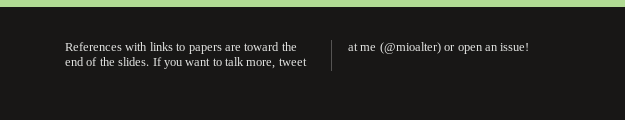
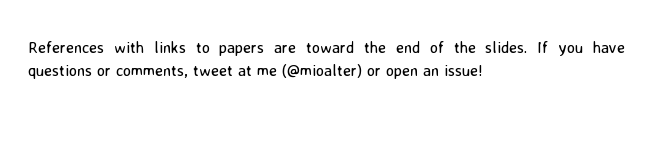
- If you want to talk more, tweet at me (@mioalter) or open an issue!
+ If you have questions or comments, tweet at me (@mioalter) or open an issue!

